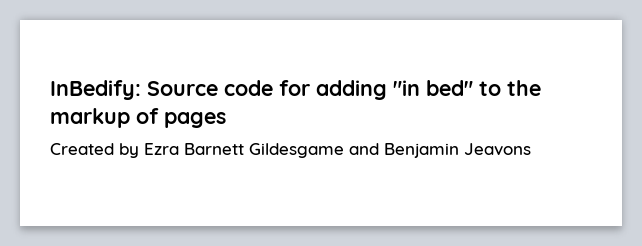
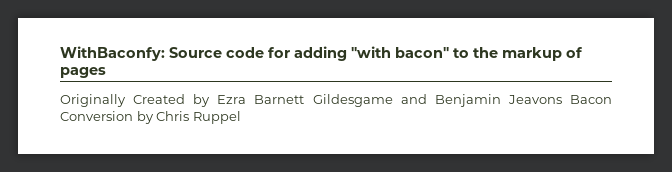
- InBedify: Source code for adding "in bed" to the markup of pages
+ WithBaconfy: Source code for adding "with bacon" to the markup of pages
- Created by Ezra Barnett Gildesgame and Benjamin Jeavons
+ Originally Created by Ezra Barnett Gildesgame and Benjamin Jeavons Bacon Conversion by Chris Ruppel

